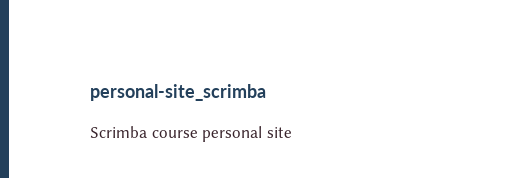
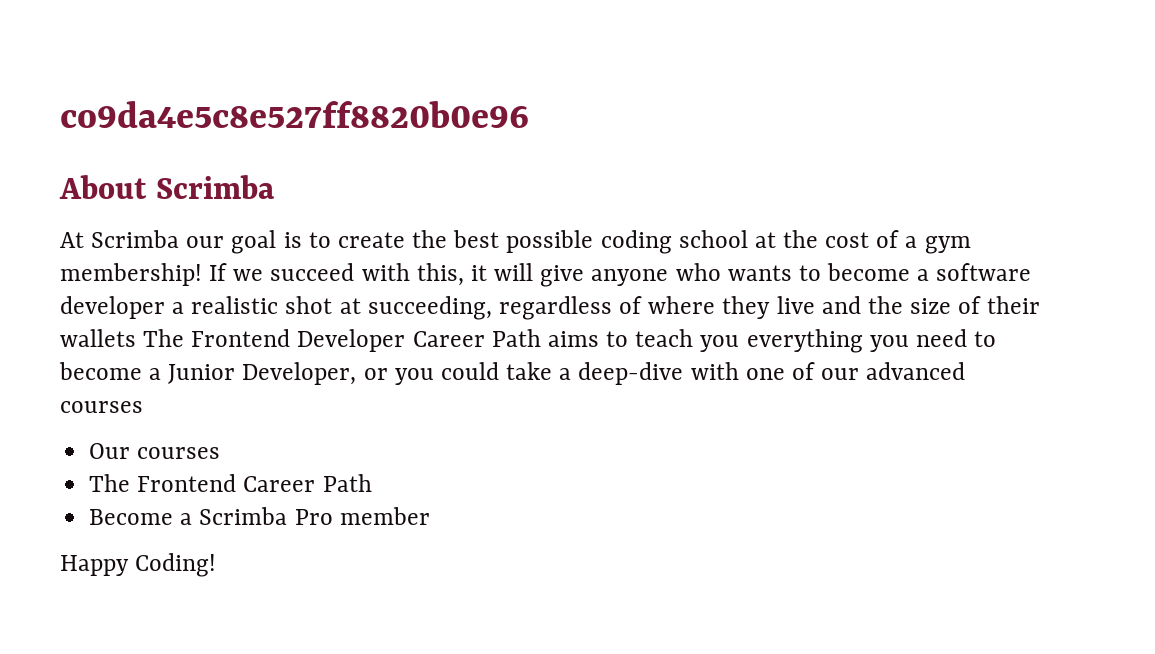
- personal-site_scrimba
- Scrimba course personal site
+ co9da4e5c8e527ff8820b0e96
+ About Scrimba
+ At Scrimba our goal is to create the best possible coding school at the cost of a gym membership! If we succeed with this, it will give anyone who wants to become a software developer a realistic shot at succeeding, regardless of where they live and the size of their wallets The Frontend Developer Career Path aims to teach you everything you need to become a Junior Developer, or you could take a deep-dive with one of our advanced courses
+ Our courses
+ The Frontend Career Path
+ Become a Scrimba Pro member
+ Happy Coding!

